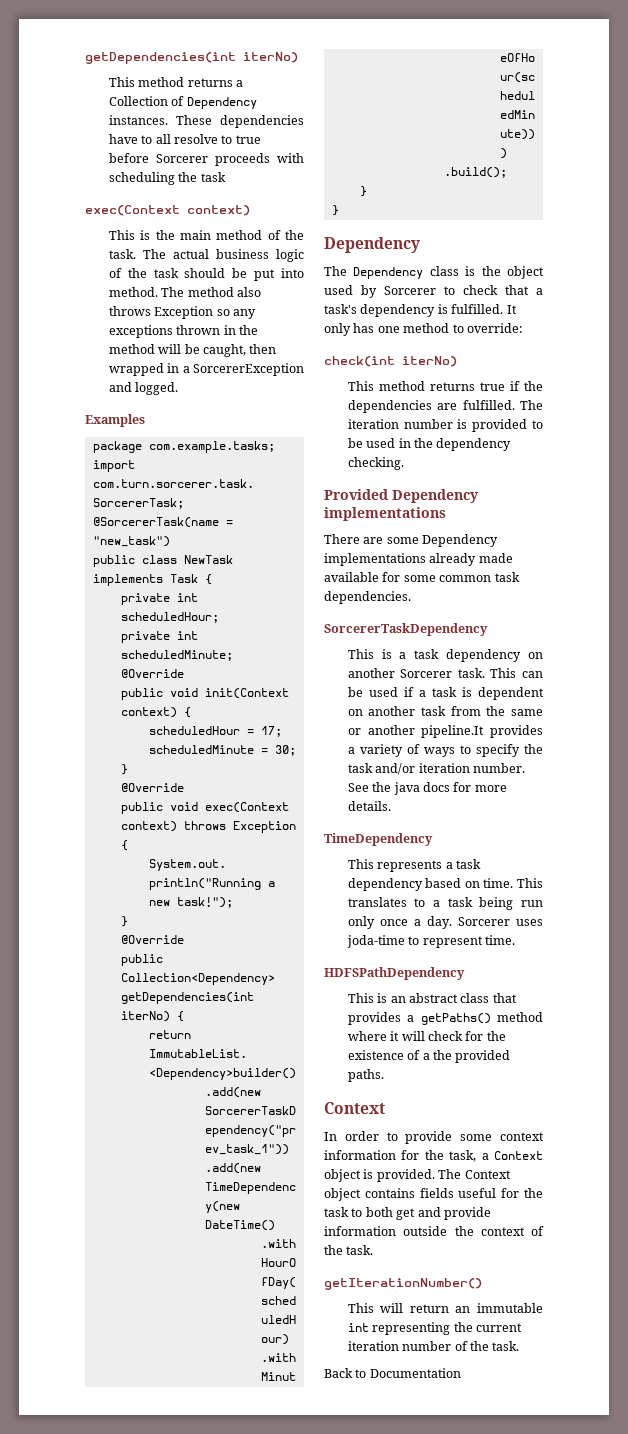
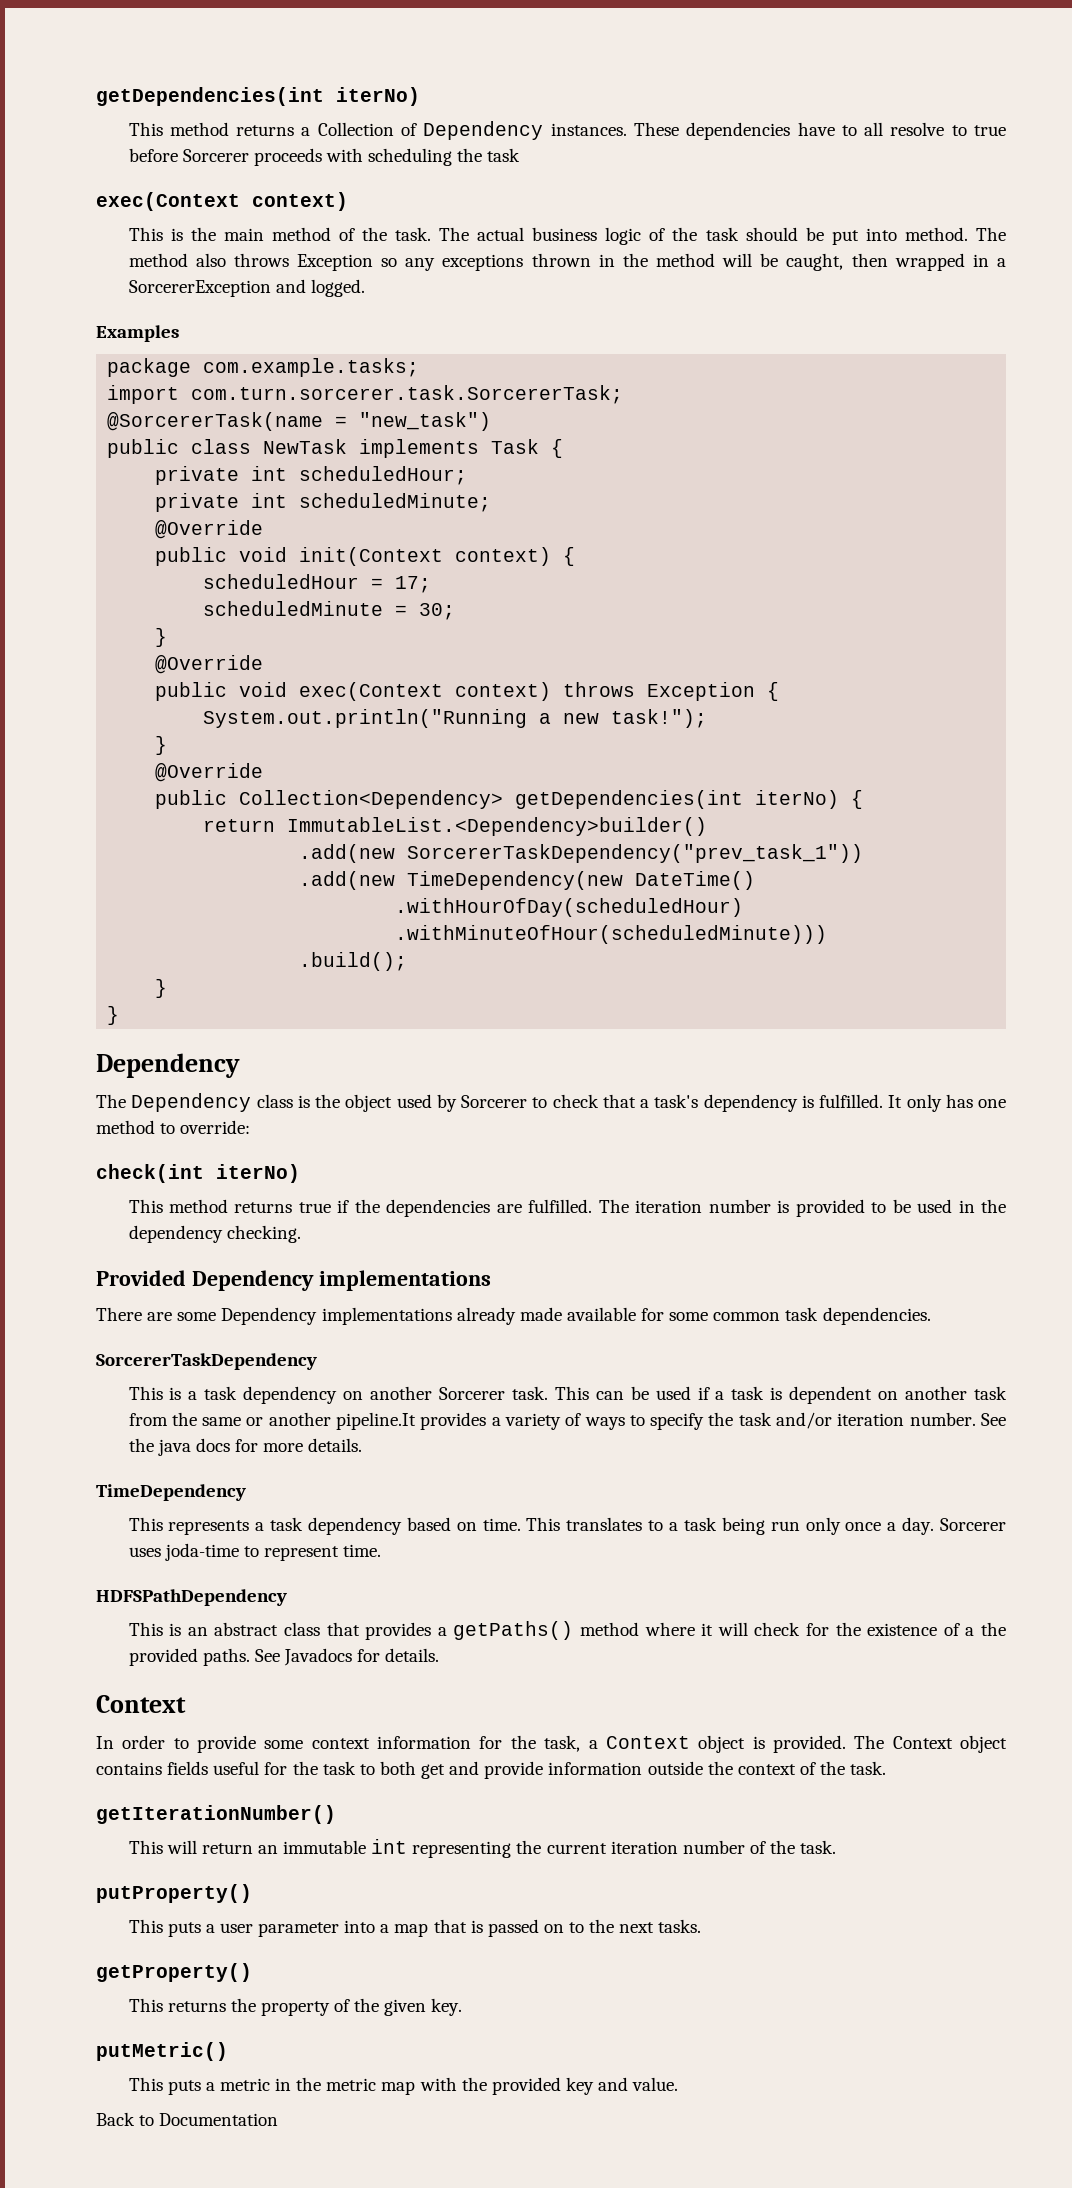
+ See Javadocs for details.
+ putProperty()
+ This puts a user parameter into a map that is passed on to the next tasks.
+ getProperty()
+ This returns the property of the given key.
+ putMetric()
+ This puts a metric in the metric map with the provided key and value.

